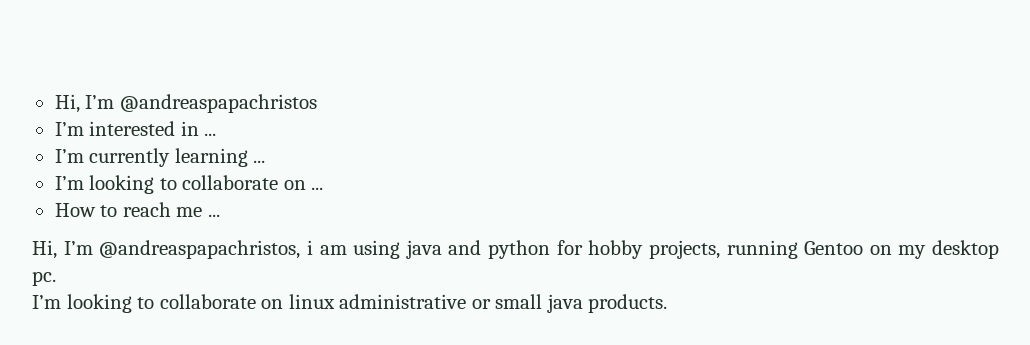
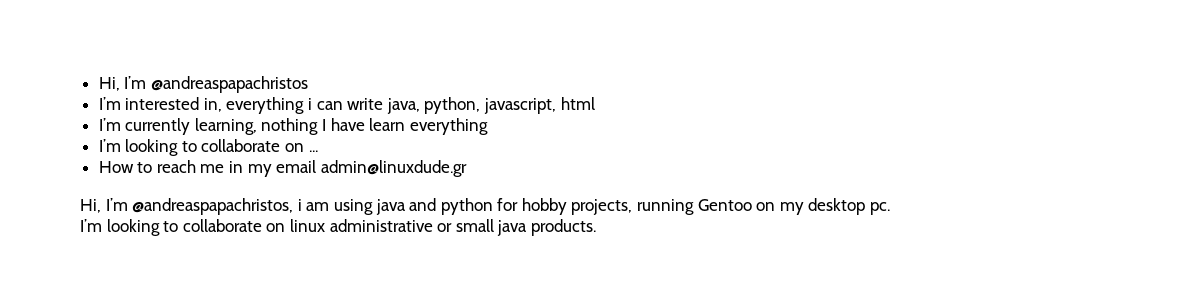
- I’m interested in ...
- I’m currently learning ...
+ I’m interested in, everything i can write java, python, javascript, html
+ I’m currently learning, nothing I have learn everything
- How to reach me ...
+ How to reach me in my email admin@linuxdude.gr

